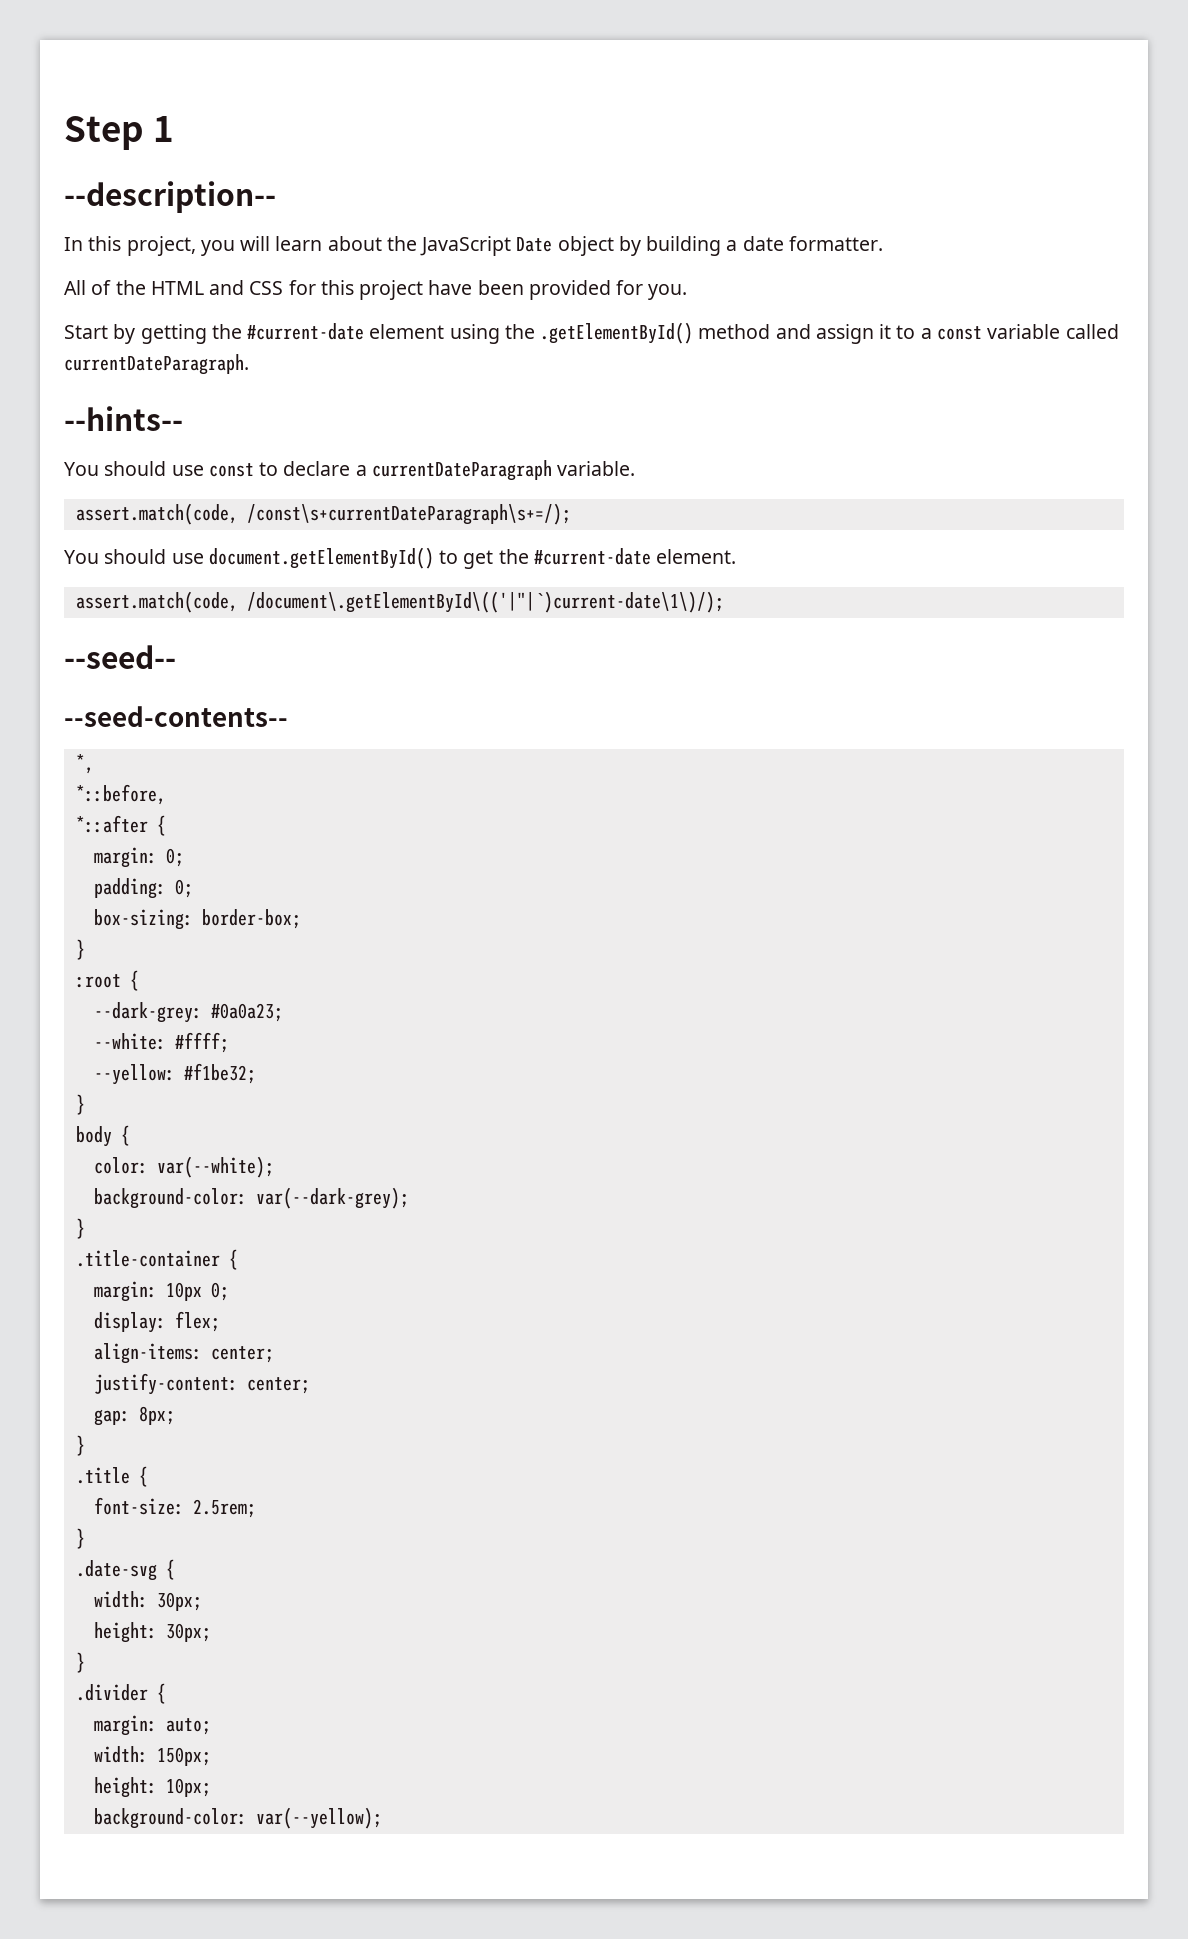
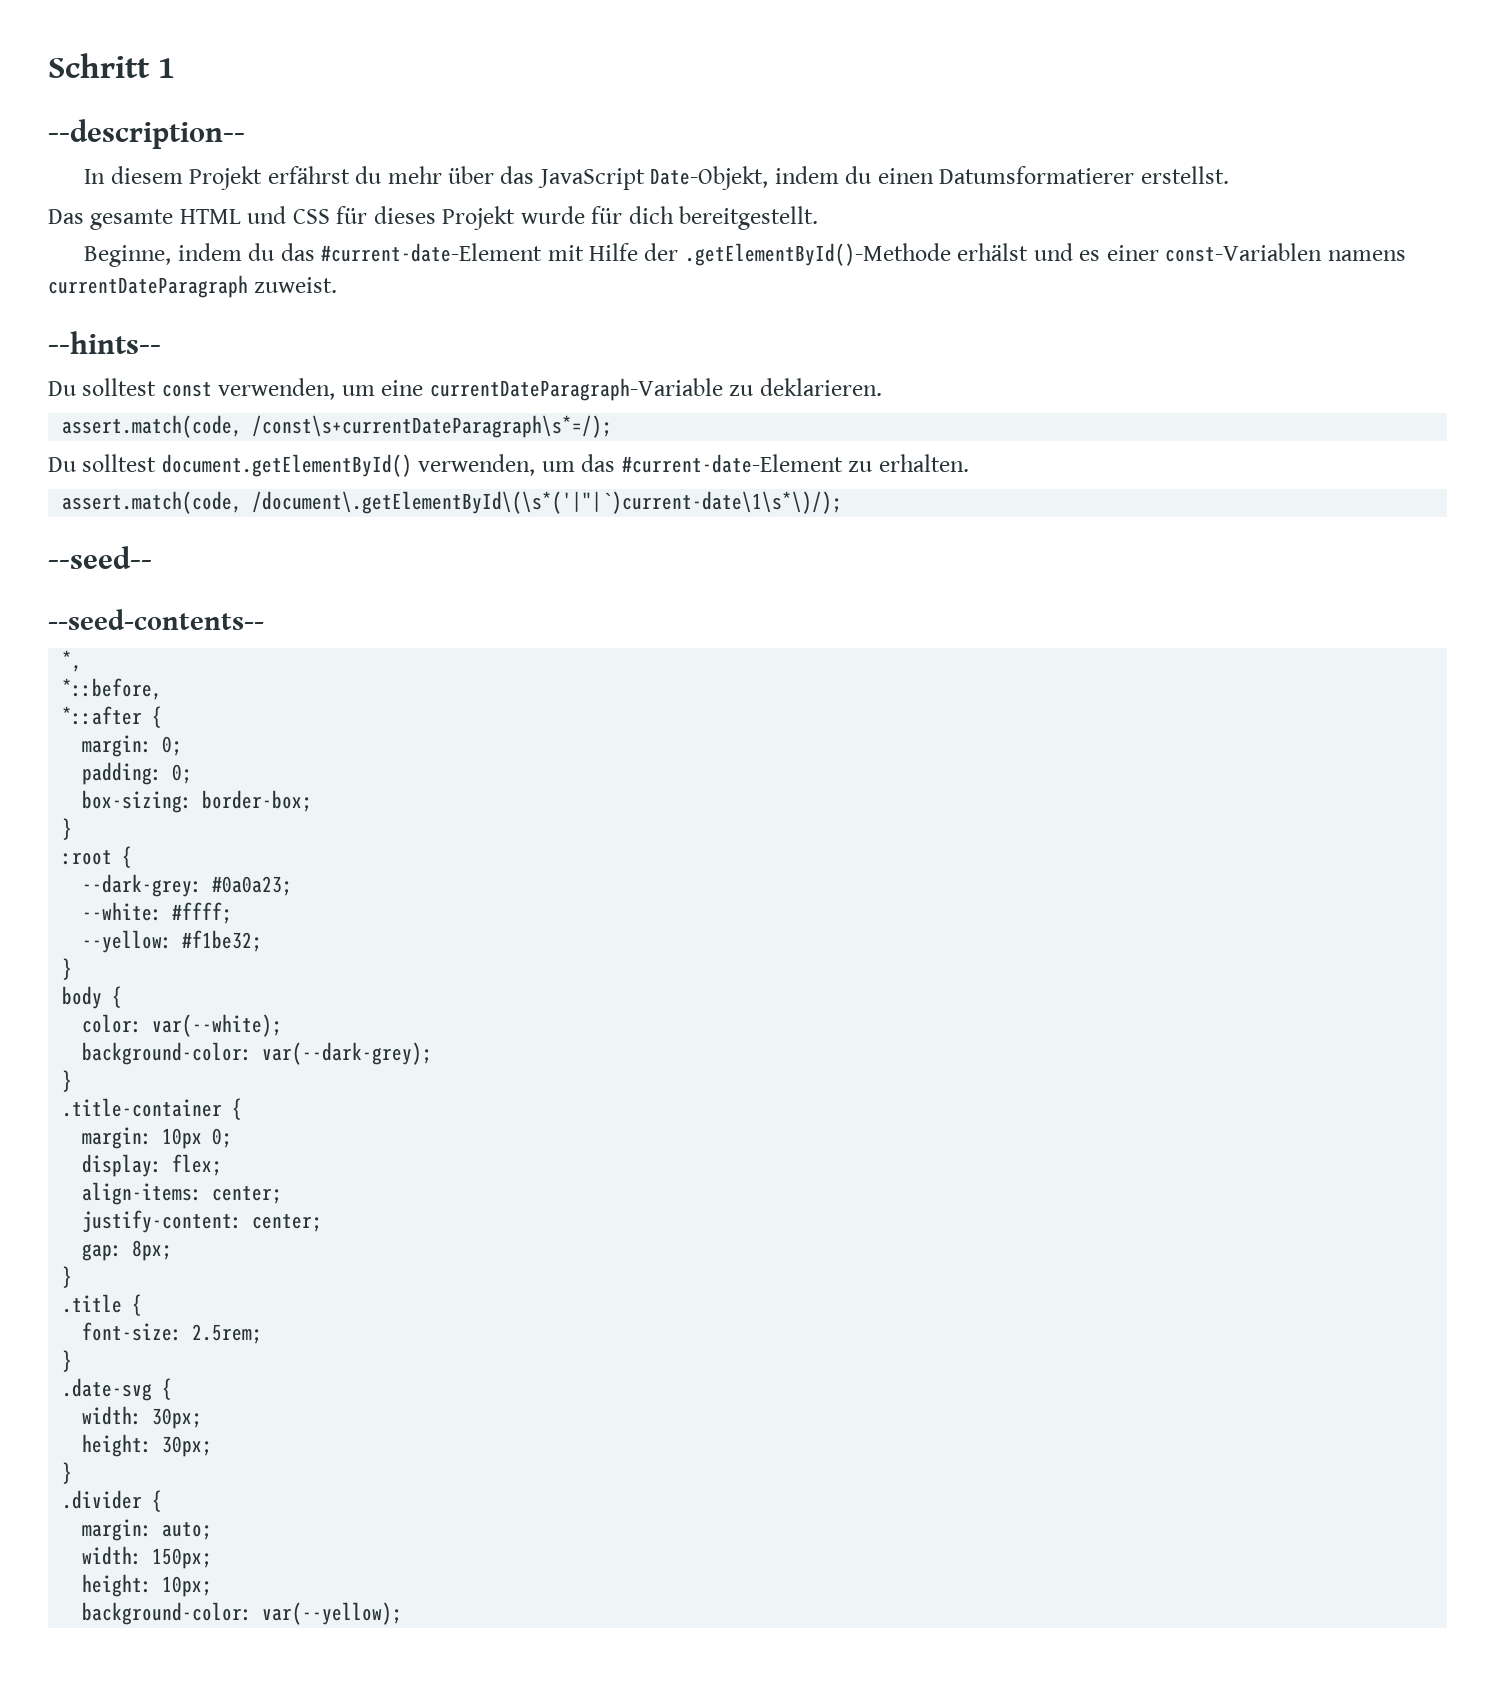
- Step 1
+ Schritt 1
- In this project, you will learn about the JavaScript Date object by building a date formatter.
- All of the HTML and CSS for this project have been provided for you.
- Start by getting the #current-date element using the .getElementById() method and assign it to a const variable called currentDateParagraph.
+ In diesem Projekt erfährst du mehr über das JavaScript Date-Objekt, indem du einen Datumsformatierer erstellst.
+ Das gesamte HTML und CSS für dieses Projekt wurde für dich bereitgestellt.
+ Beginne, indem du das #current-date-Element mit Hilfe der .getElementById()-Methode erhälst und es einer const-Variablen namens currentDateParagraph zuweist.
  --hints--
- You should use const to declare a currentDateParagraph variable.
- assert.match(code, /const\s+currentDateParagraph\s+=/);
- You should use document.getElementById() to get the #current-date element.
- assert.match(code, /document\.getElementById\(('|"|`)current-date\1\)/);
+ Du solltest const verwenden, um eine currentDateParagraph-Variable zu deklarieren.
+ assert.match(code, /const\s+currentDateParagraph\s*=/);
+ Du solltest document.getElementById() verwenden, um das #current-date-Element zu erhalten.
+ assert.match(code, /document\.getElementById\(\s*('|"|`)current-date\1\s*\)/);

